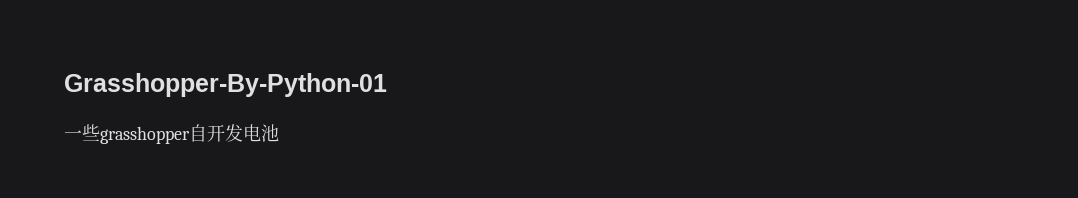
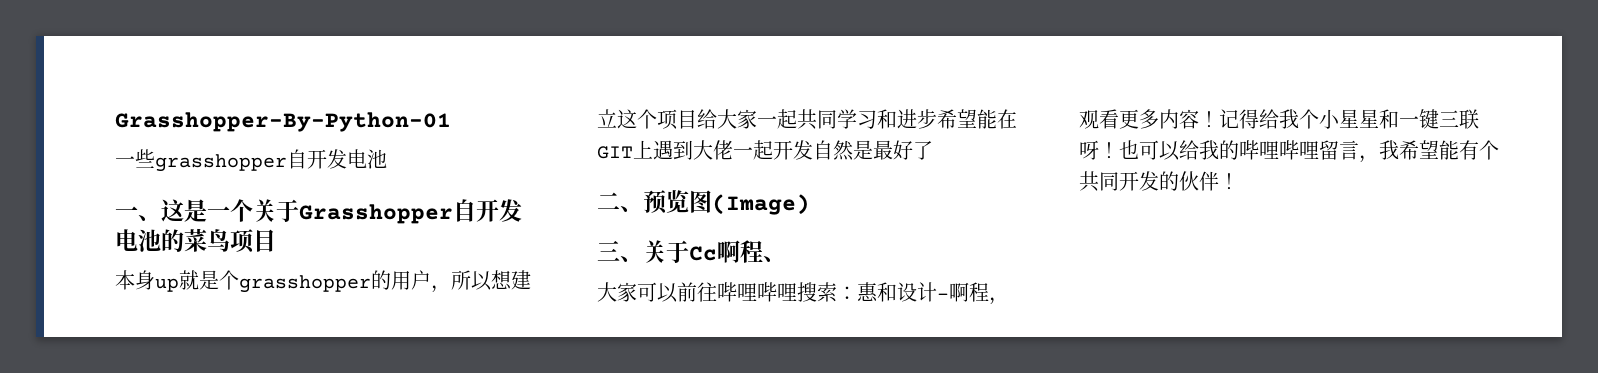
+ 一、这是一个关于Grasshopper自开发电池的菜鸟项目
+ 本身up就是个grasshopper的用户，所以想建立这个项目给大家一起共同学习和进步希望能在GIT上遇到大佬一起开发自然是最好了
+ 二、预览图(Image)
+ 三、关于Cc啊程、
+ 大家可以前往哔哩哔哩搜索：惠和设计-啊程，观看更多内容！记得给我个小星星和一键三联呀！也可以给我的哔哩哔哩留言，我希望能有个共同开发的伙伴！

